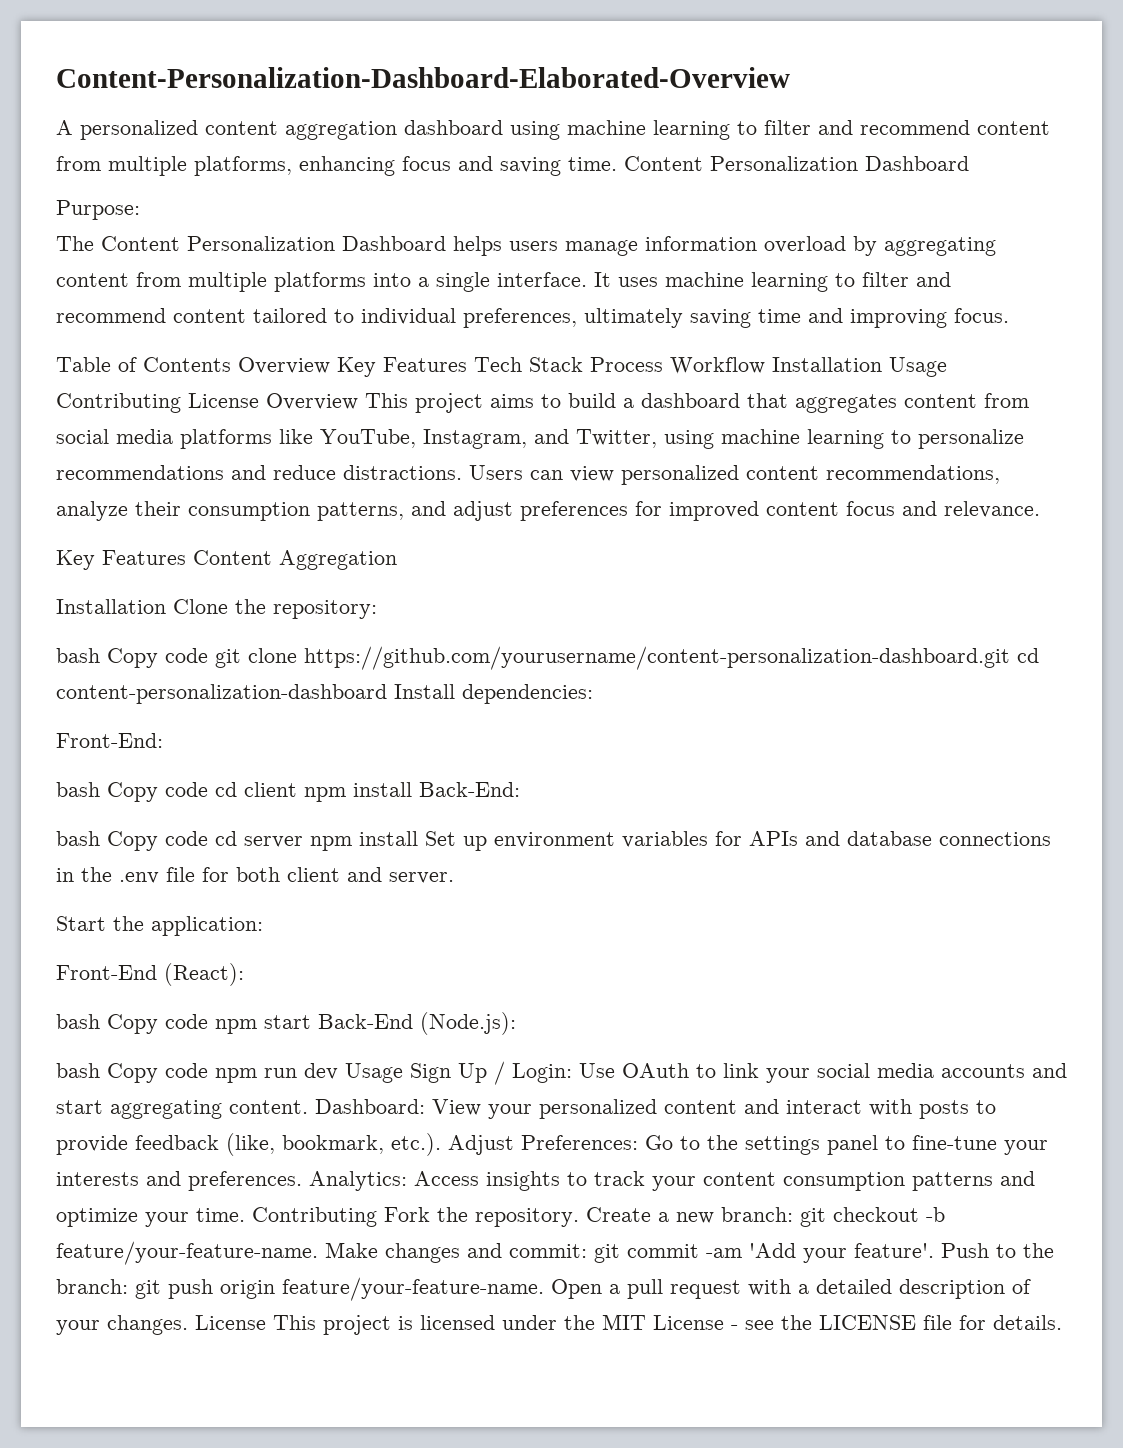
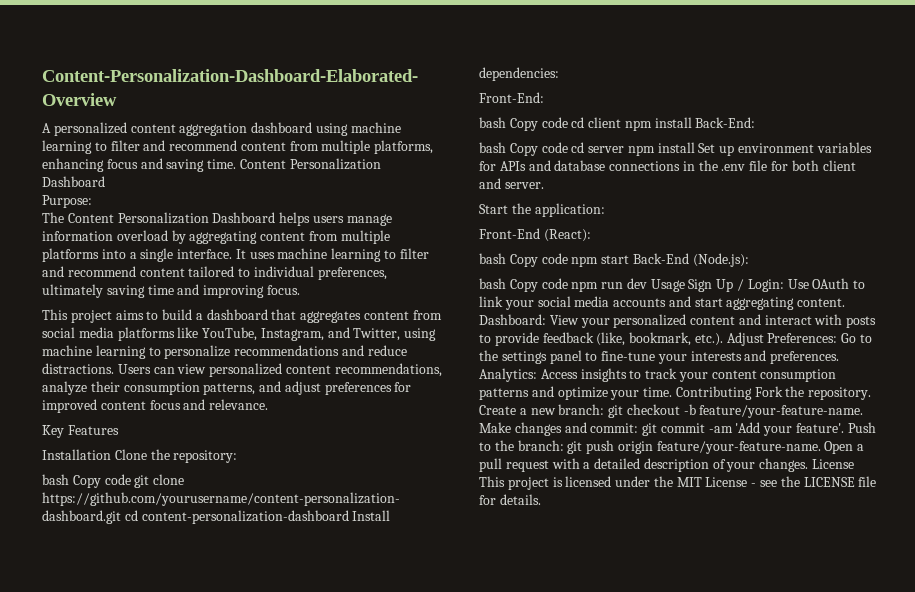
- Table of Contents Overview Key Features Tech Stack Process Workflow Installation Usage Contributing License Overview This project aims to build a dashboard that aggregates content from social media platforms like YouTube, Instagram, and Twitter, using machine learning to personalize recommendations and reduce distractions.
+ This project aims to build a dashboard that aggregates content from social media platforms like YouTube, Instagram, and Twitter, using machine learning to personalize recommendations and reduce distractions.
- Key Features Content Aggregation
+ Key Features

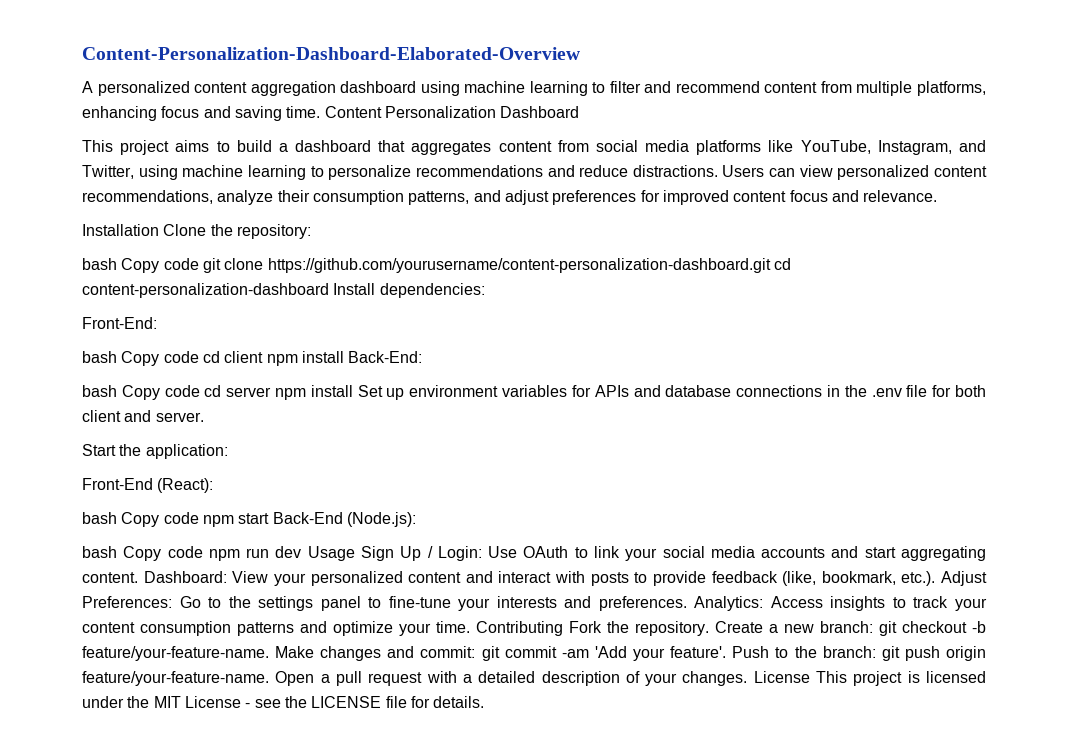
- Purpose:
- The Content Personalization Dashboard helps users manage information overload by aggregating content from multiple platforms into a single interface. It uses machine learning to filter and recommend content tailored to individual preferences, ultimately saving time and improving focus.
- Key Features

